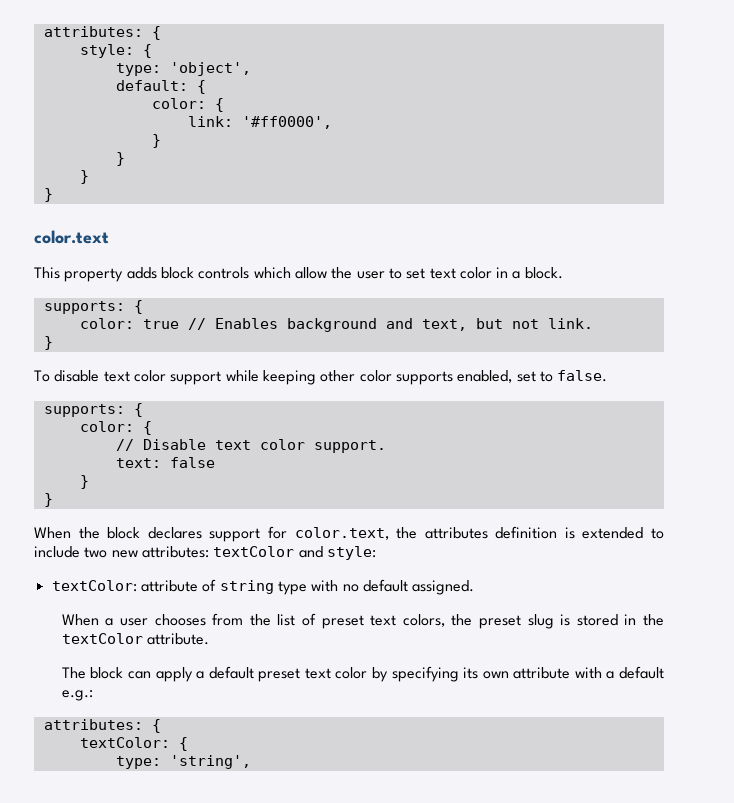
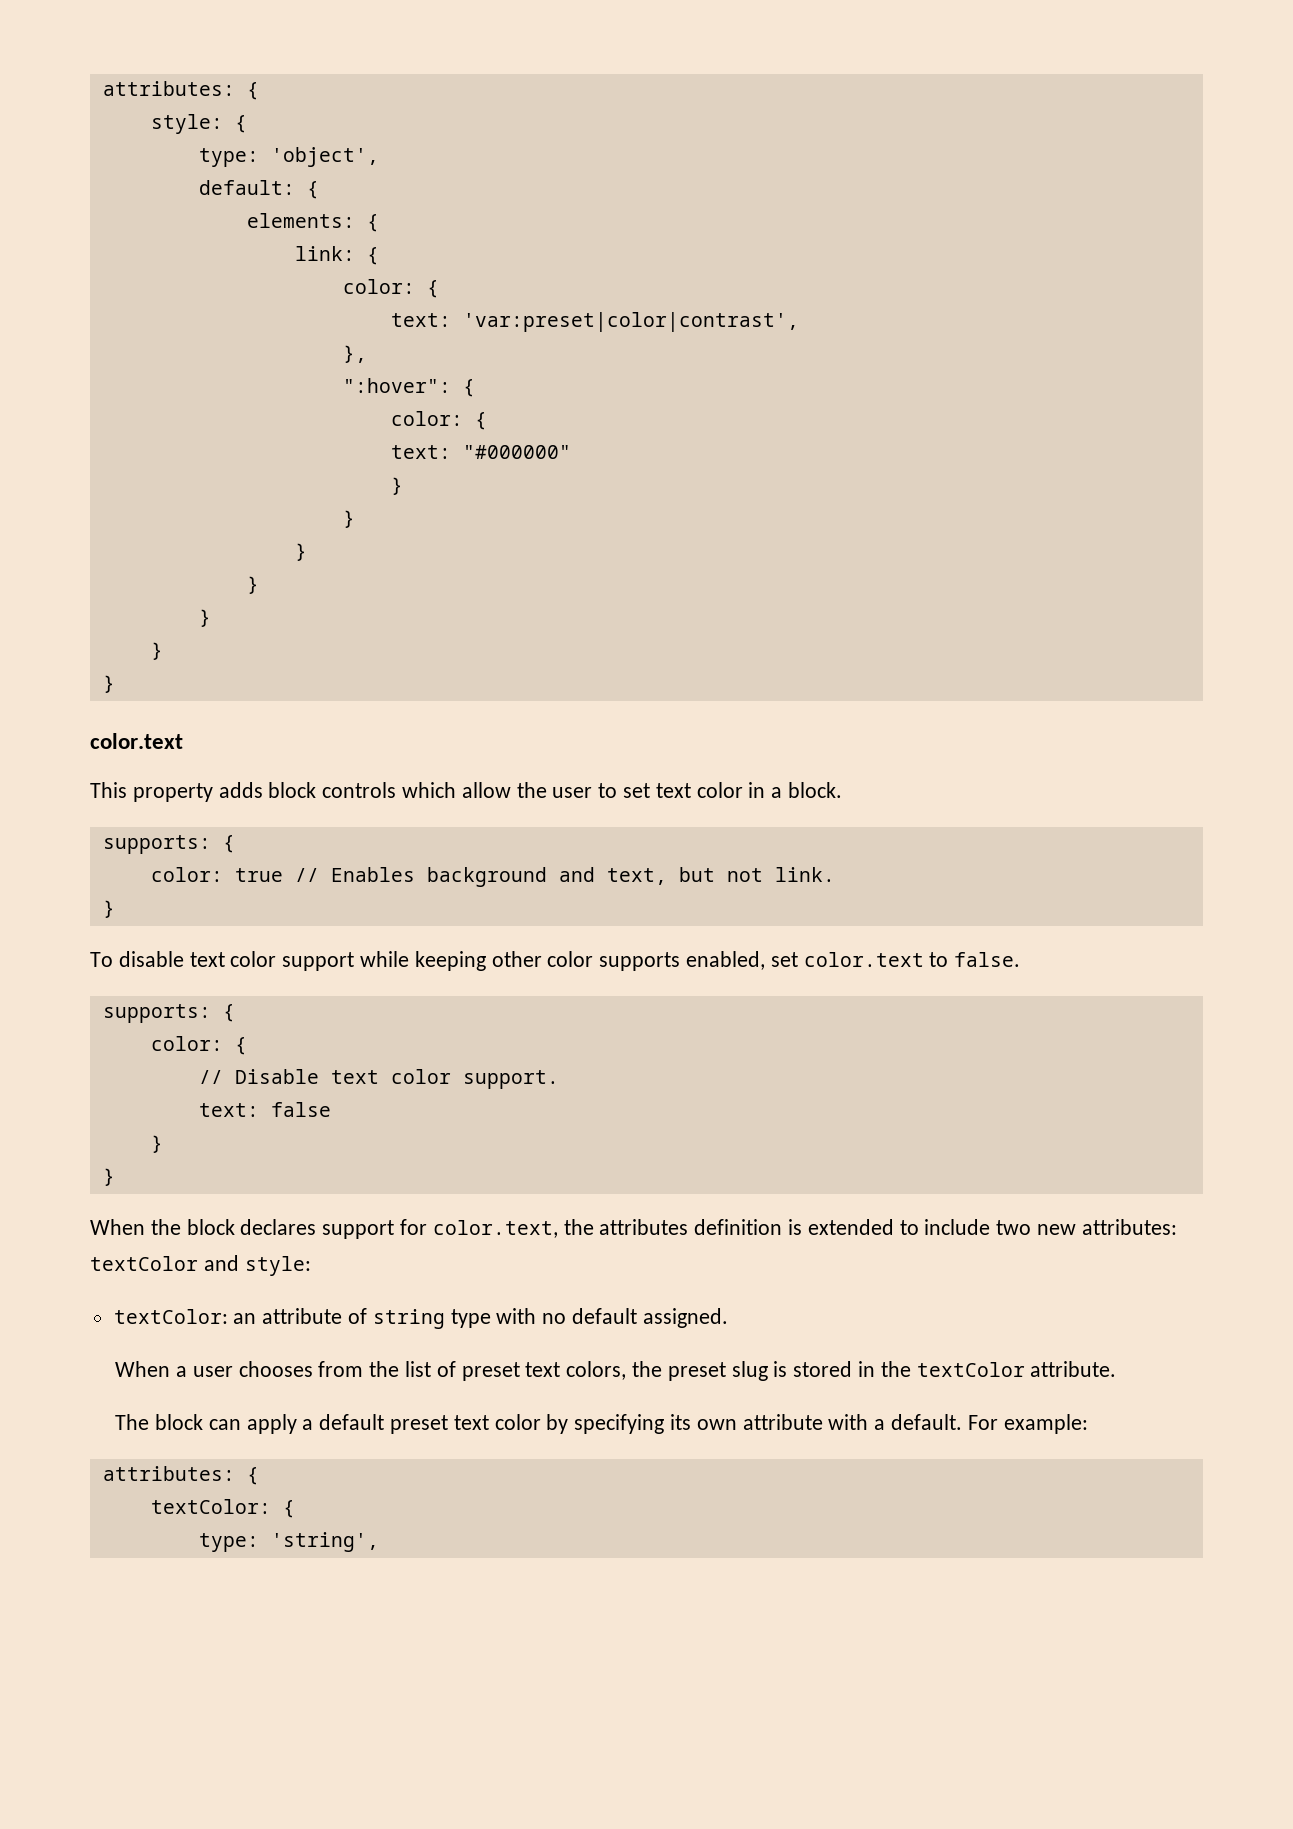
  default: {
+ elements: {
+ link: {
  color: {
- link: '#ff0000',
+ text: 'var:preset|color|contrast',
+ },
+ ":hover": {
+ color: {
+ text: "#000000"
+ }
+ }
+ }
- To disable text color support while keeping other color supports enabled, set to false.
+ To disable text color support while keeping other color supports enabled, set color.text to false.
- textColor: attribute of string type with no default assigned.
+ textColor: an attribute of string type with no default assigned.
- The block can apply a default preset text color by specifying its own attribute with a default e.g.:
+ The block can apply a default preset text color by specifying its own attribute with a default. For example:

